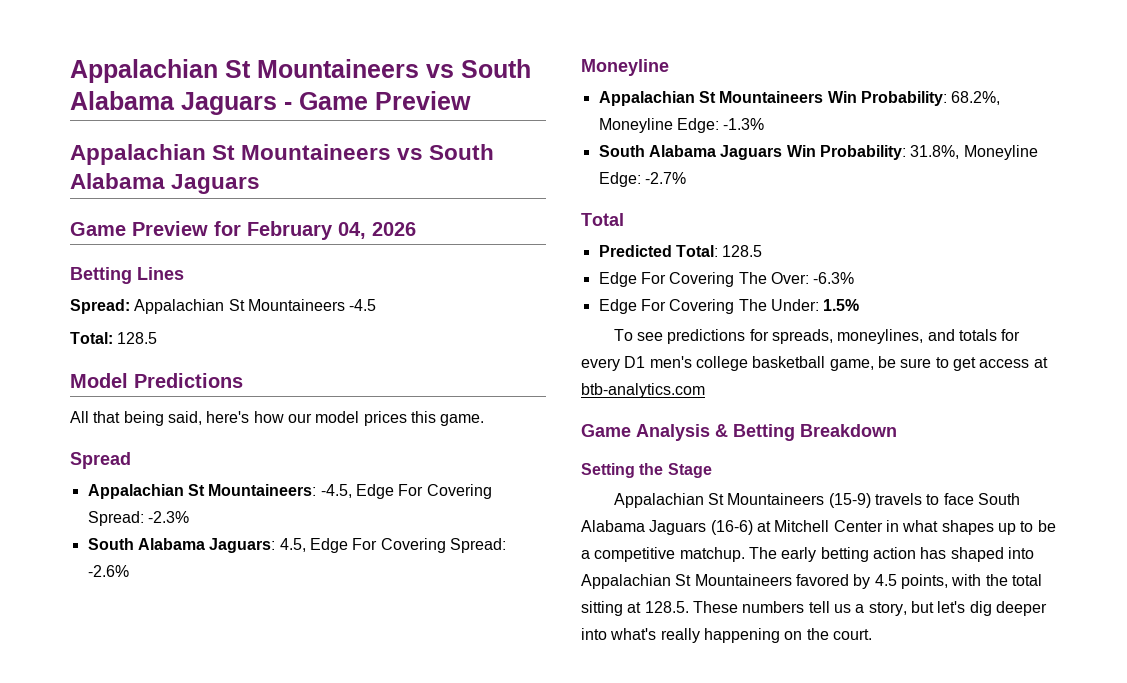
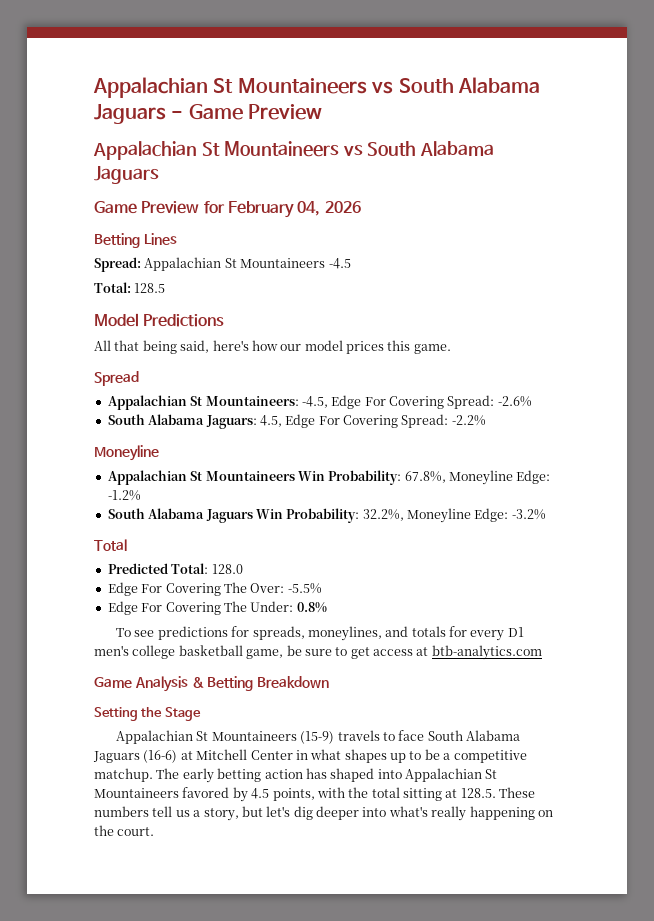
- Appalachian St Mountaineers: -4.5, Edge For Covering Spread: -2.3%
+ Appalachian St Mountaineers: -4.5, Edge For Covering Spread: -2.6%
- South Alabama Jaguars: 4.5, Edge For Covering Spread: -2.6%
+ South Alabama Jaguars: 4.5, Edge For Covering Spread: -2.2%
- Appalachian St Mountaineers Win Probability: 68.2%, Moneyline Edge: -1.3%
+ Appalachian St Mountaineers Win Probability: 67.8%, Moneyline Edge: -1.2%
- South Alabama Jaguars Win Probability: 31.8%, Moneyline Edge: -2.7%
+ South Alabama Jaguars Win Probability: 32.2%, Moneyline Edge: -3.2%
- Predicted Total: 128.5
+ Predicted Total: 128.0
- Edge For Covering The Over: -6.3%
+ Edge For Covering The Over: -5.5%
- Edge For Covering The Under: 1.5%
+ Edge For Covering The Under: 0.8%

